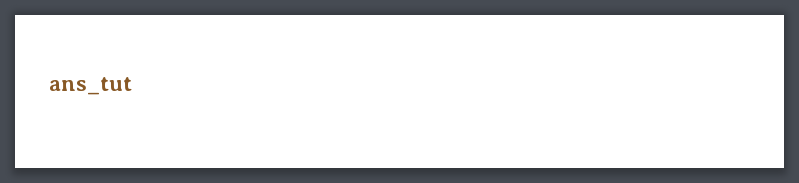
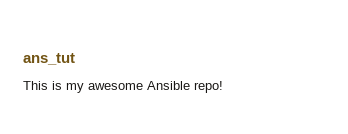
+ This is my awesome Ansible repo!

